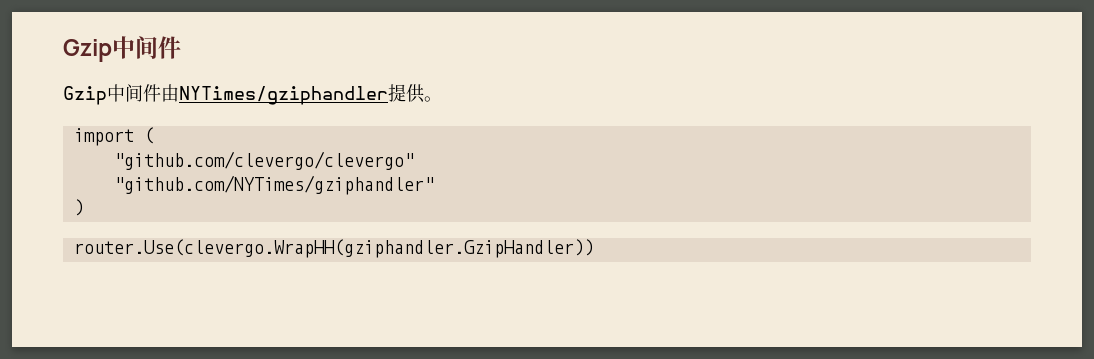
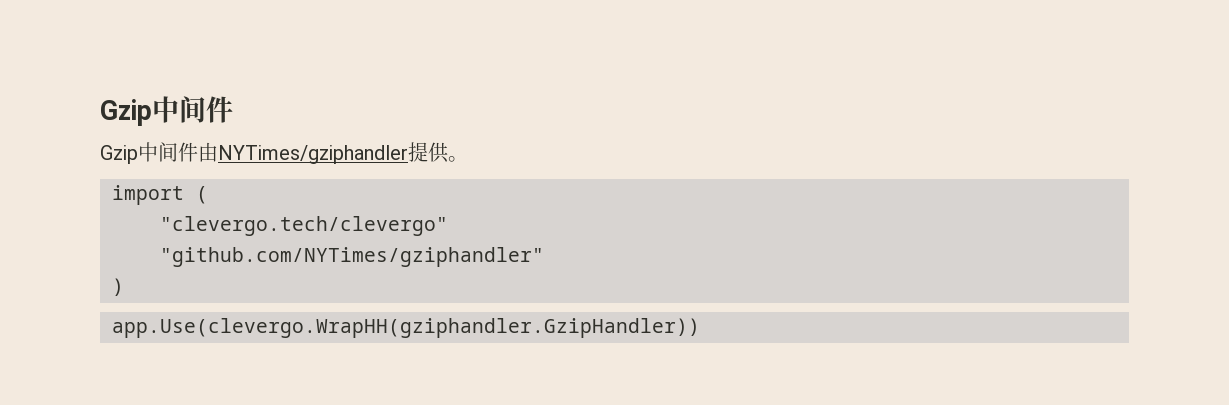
- "github.com/clevergo/clevergo"
+ "clevergo.tech/clevergo"
- router.Use(clevergo.WrapHH(gziphandler.GzipHandler))
+ app.Use(clevergo.WrapHH(gziphandler.GzipHandler))

